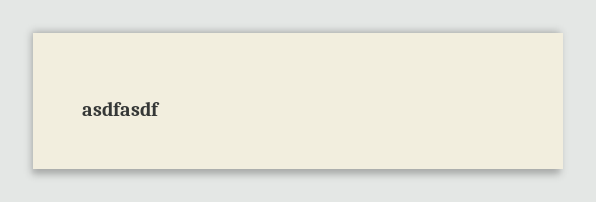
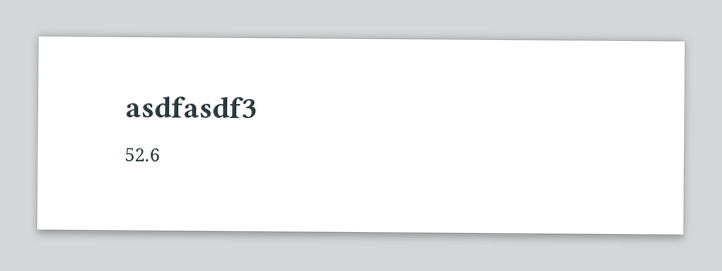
- asdfasdf
+ asdfasdf3
+ 52.6

